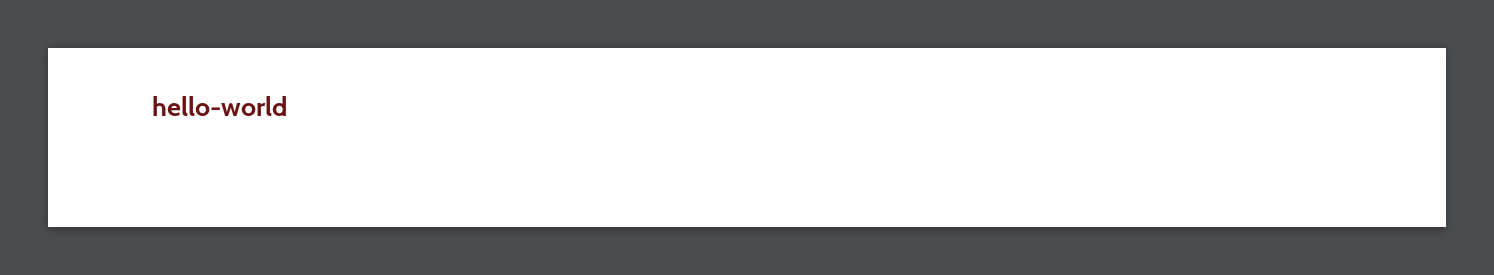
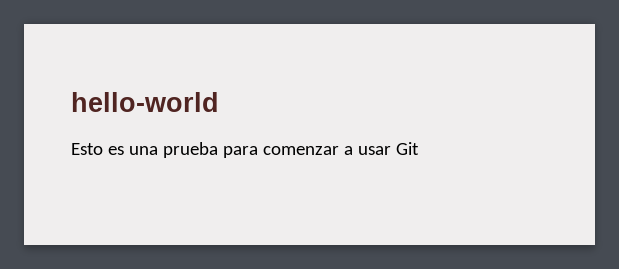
+ Esto es una prueba para comenzar a usar Git

